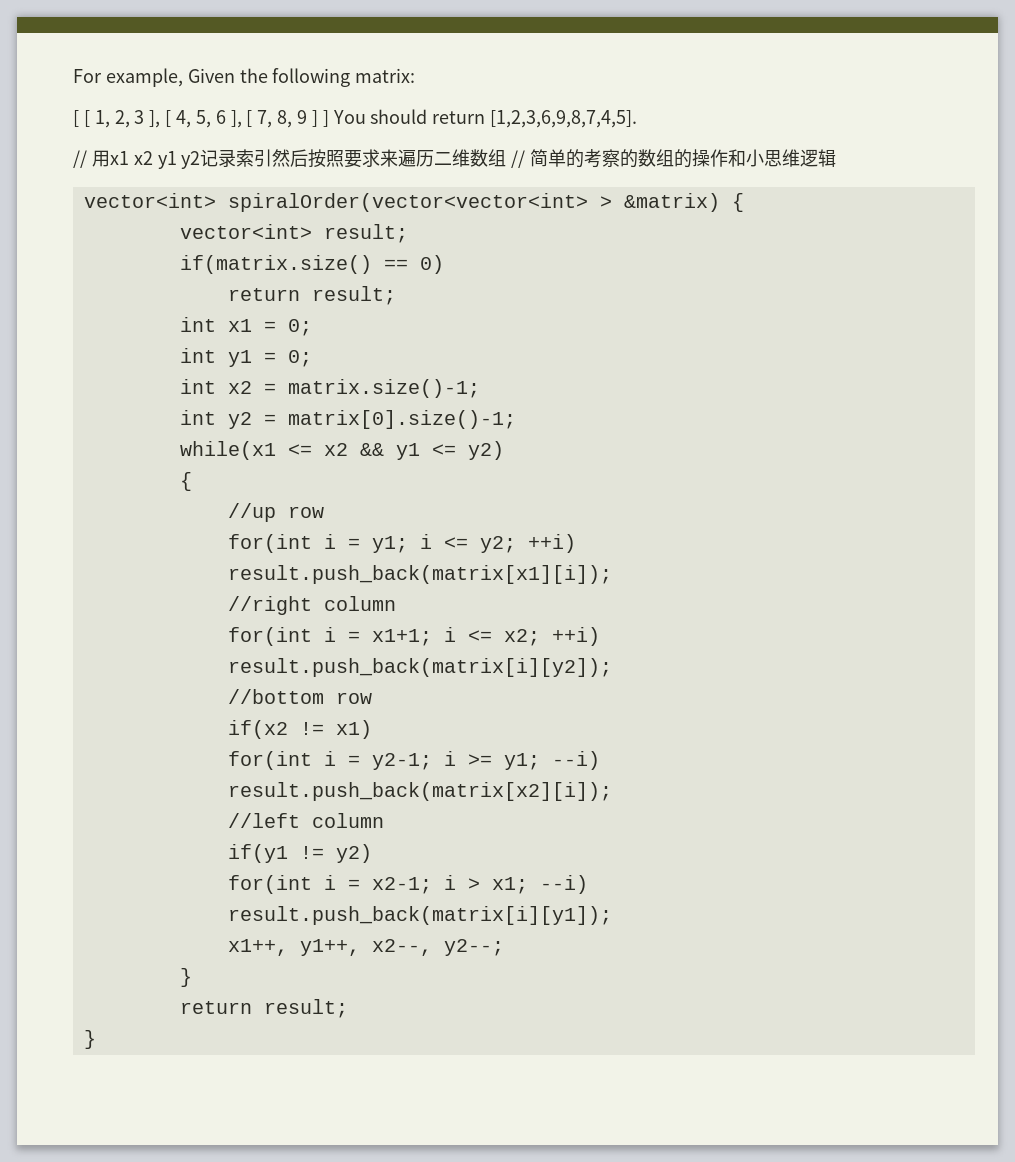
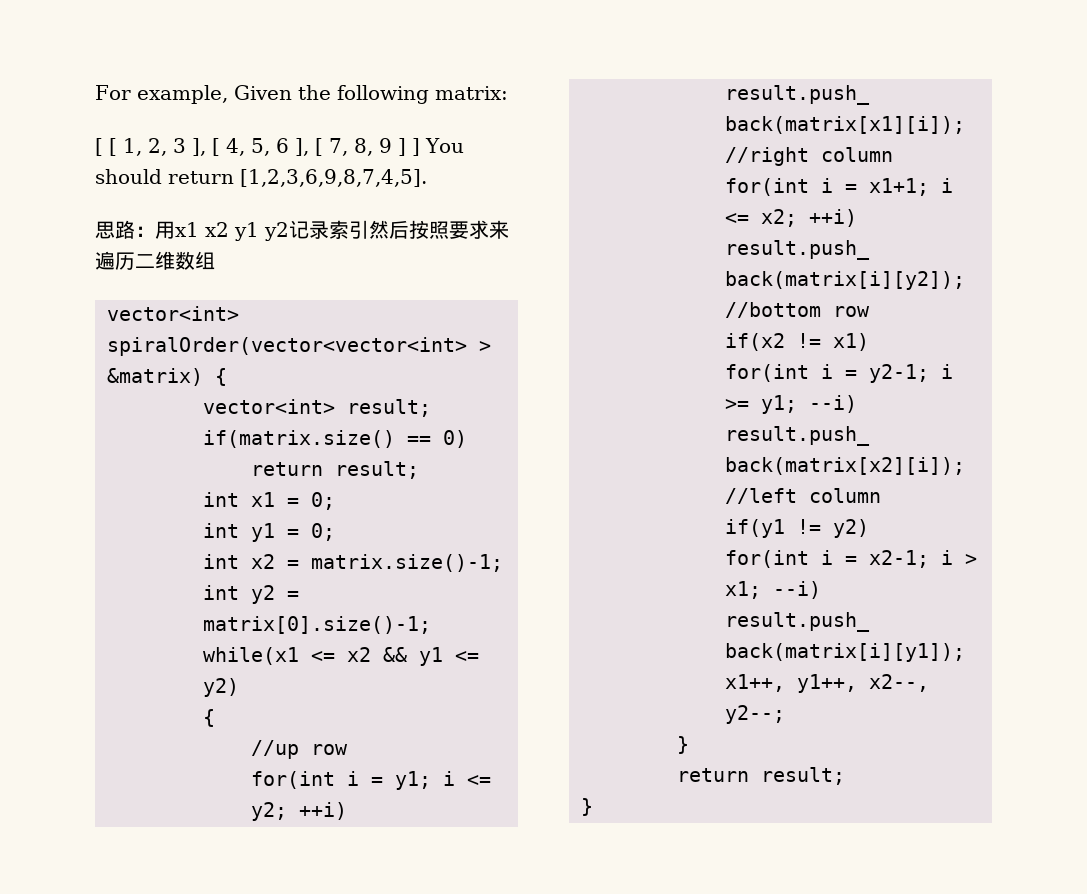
- // 用x1 x2 y1 y2记录索引然后按照要求来遍历二维数组 // 简单的考察的数组的操作和小思维逻辑
+ 思路：用x1 x2 y1 y2记录索引然后按照要求来遍历二维数组

